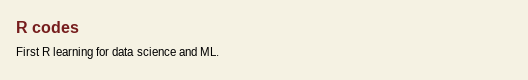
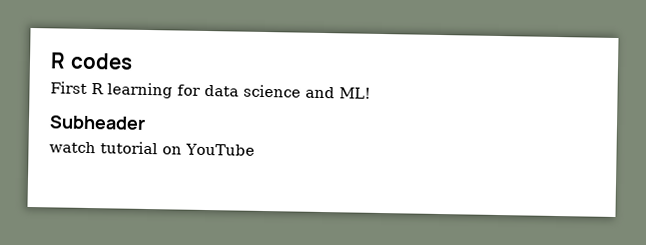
- First R learning for data science and ML.
+ First R learning for data science and ML!
+ Subheader
+ watch tutorial on YouTube

